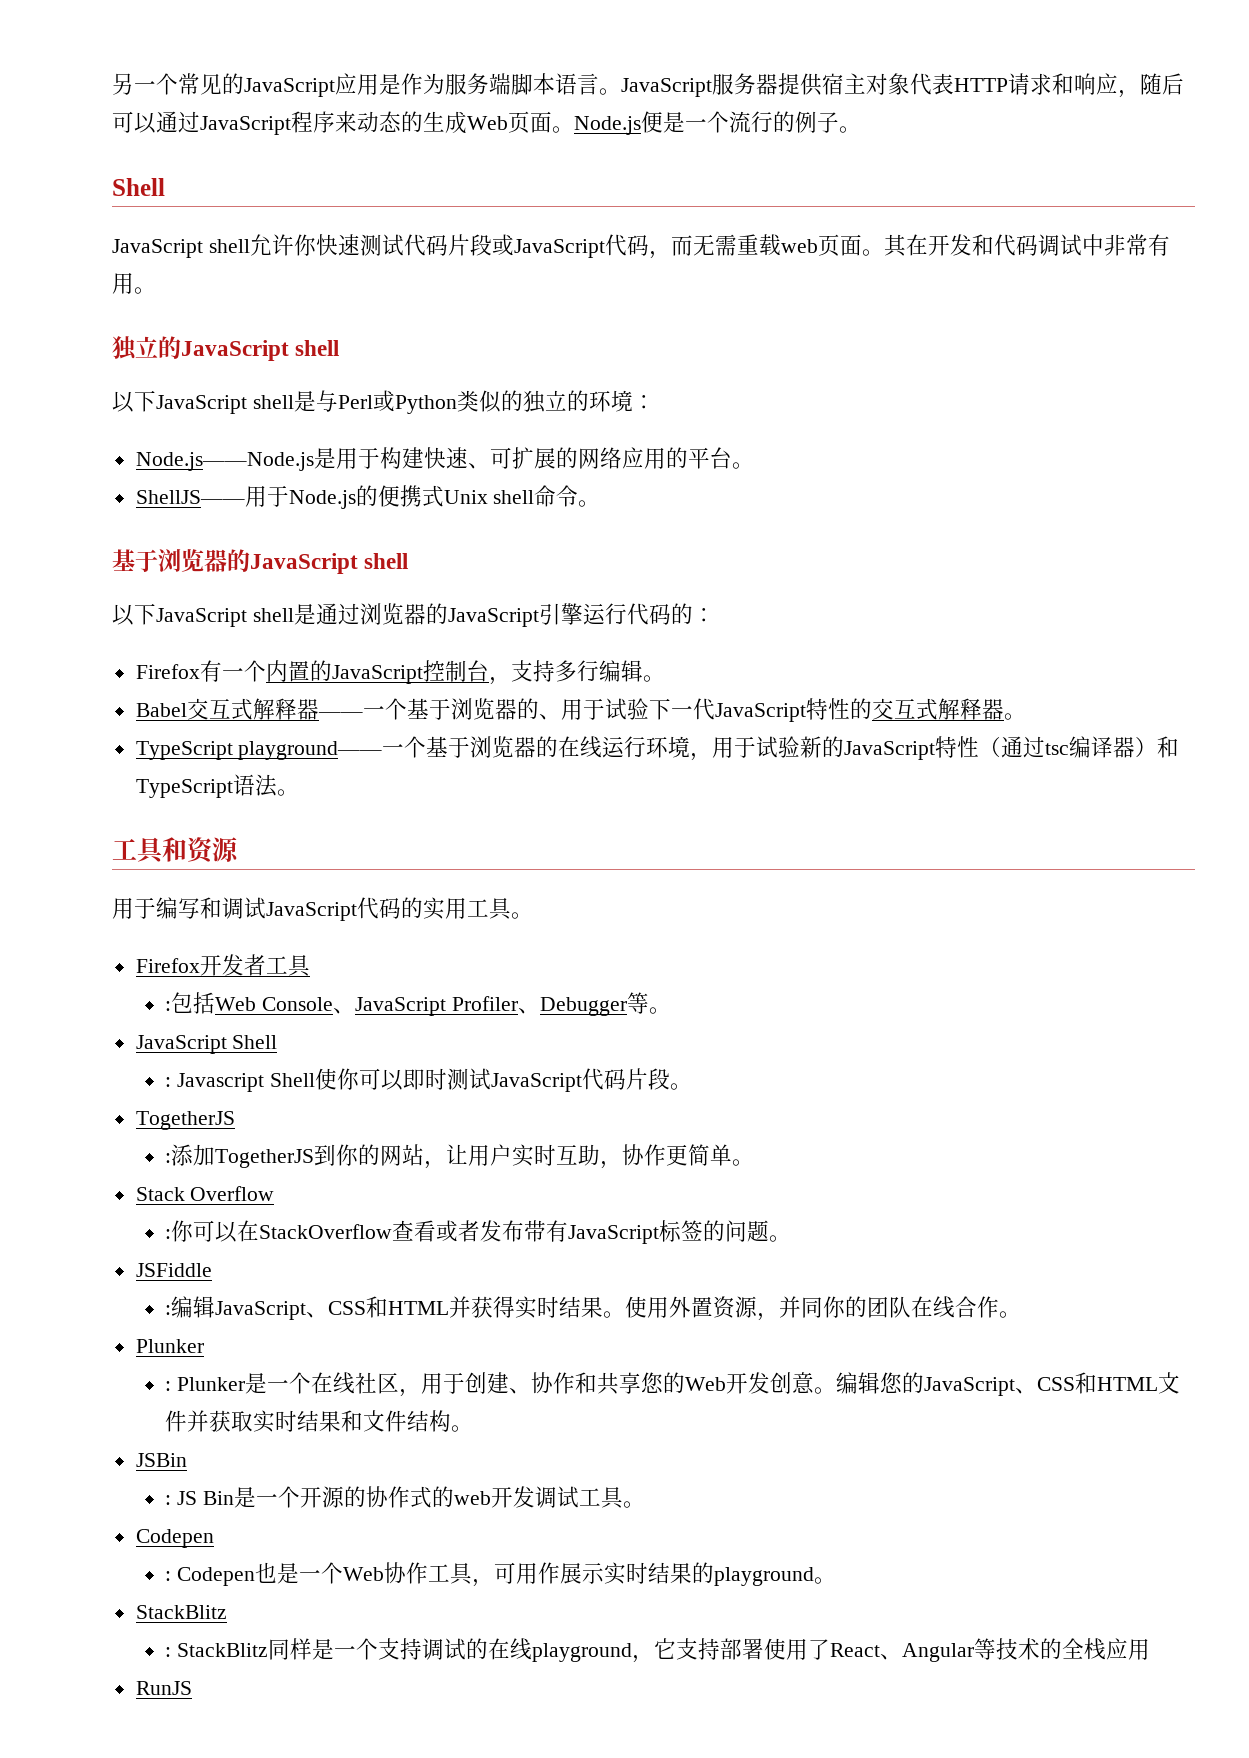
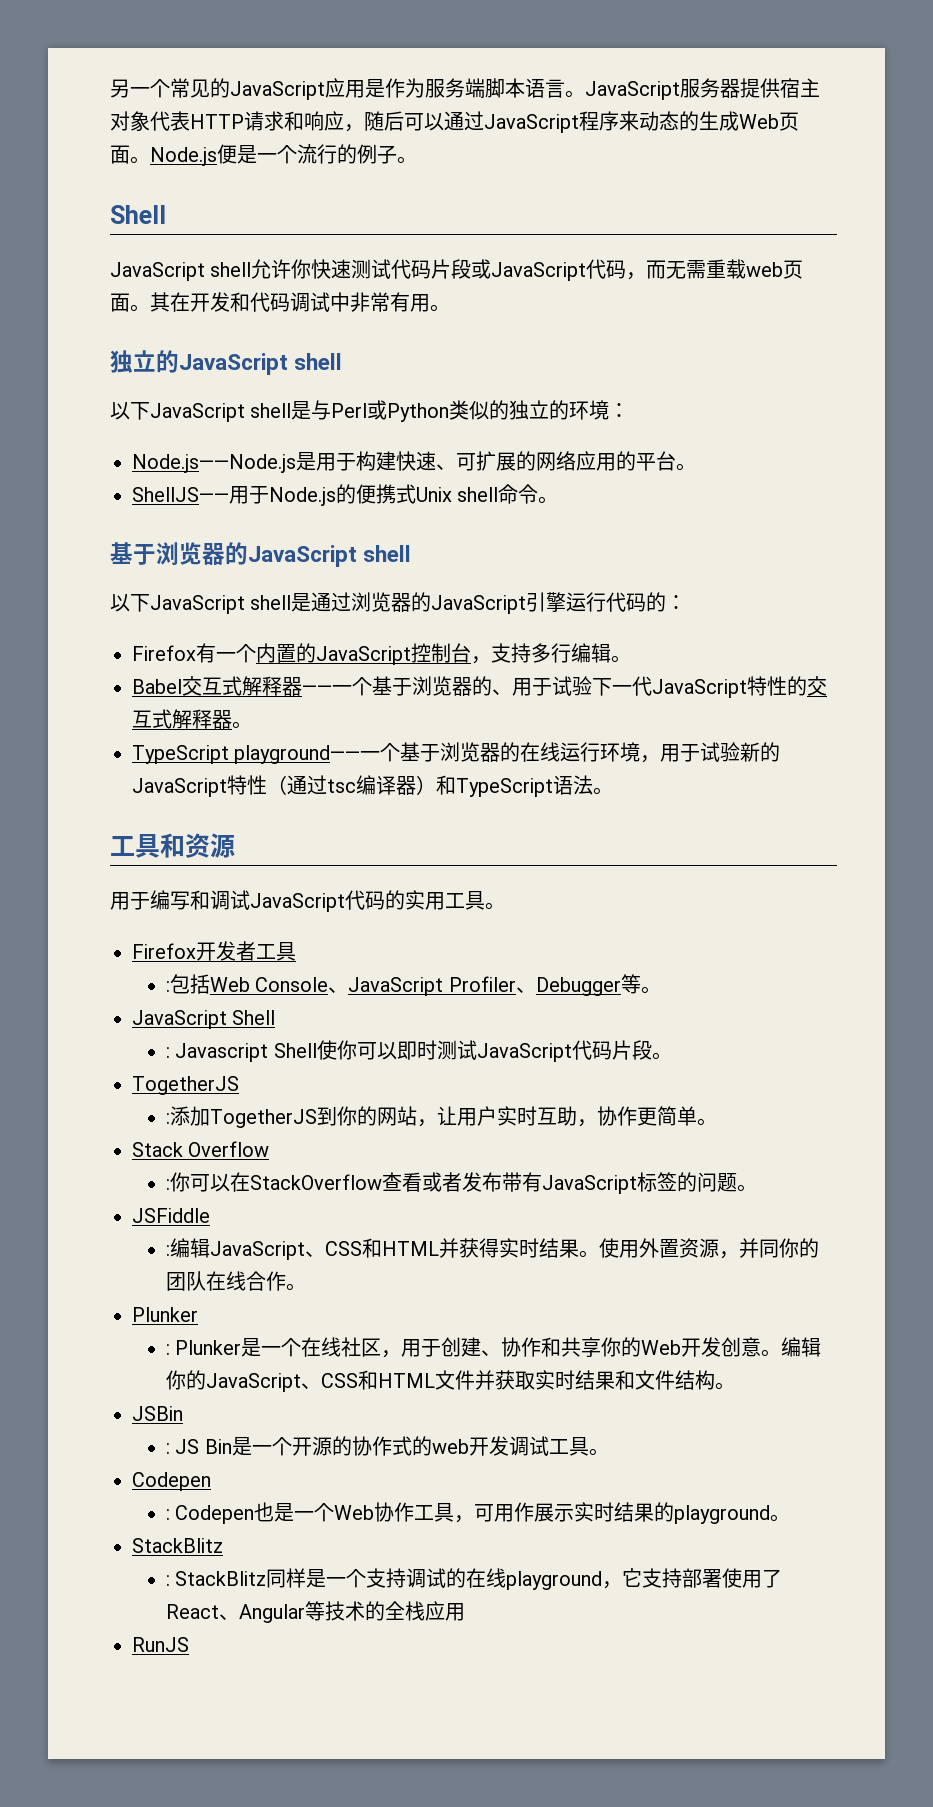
- : Plunker是一个在线社区，用于创建、协作和共享您的Web开发创意。
+ : Plunker是一个在线社区，用于创建、协作和共享你的Web开发创意。
- 编辑您的JavaScript、CSS和HTML文件并获取实时结果和文件结构。
+ 编辑你的JavaScript、CSS和HTML文件并获取实时结果和文件结构。

